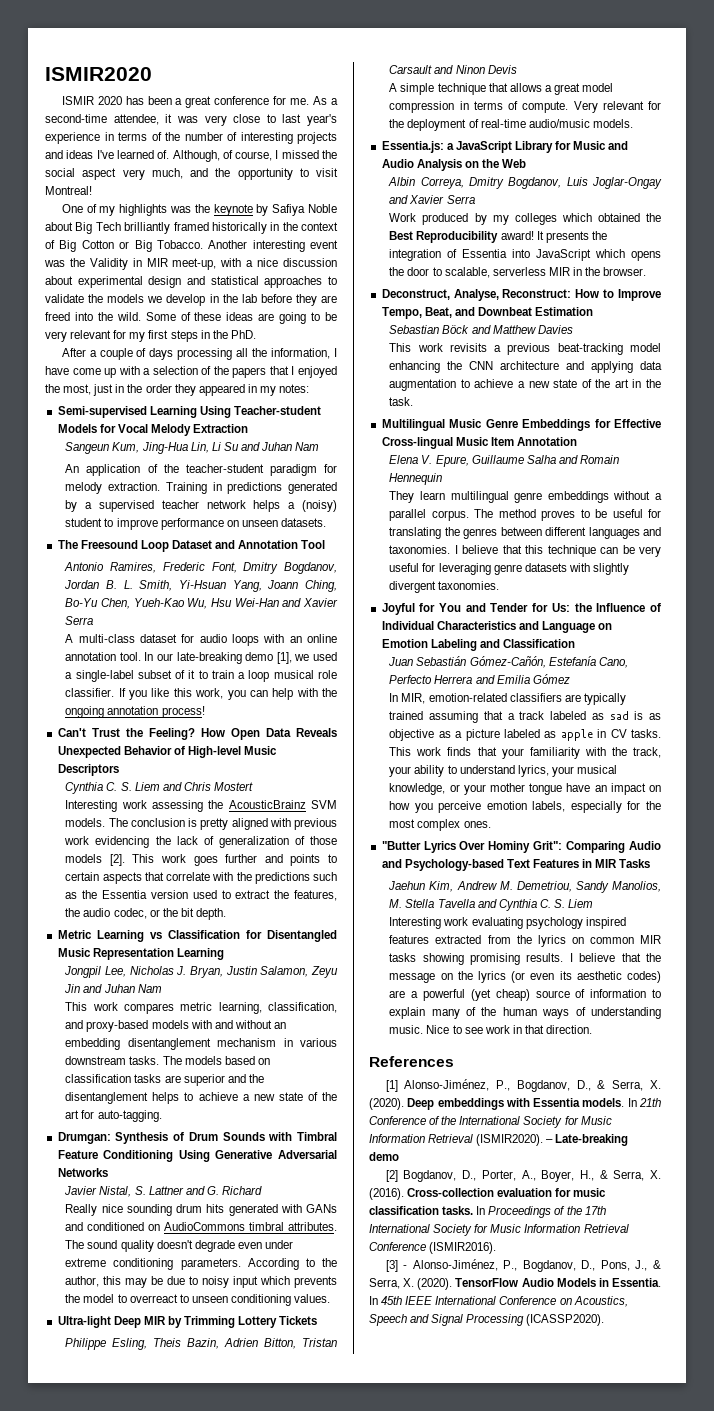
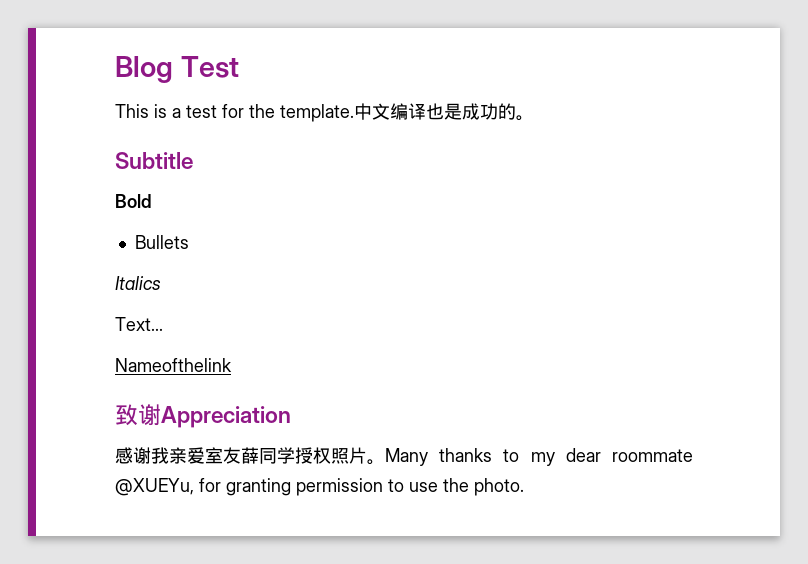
- ISMIR2020
- ISMIR 2020 has been a great conference for me. As a second-time attendee, it was very close to last year's experience in terms of the number of interesting projects and ideas I've learned of. Although, of course, I missed the social aspect very much, and the opportunity to visit Montreal!
- One of my highlights was the keynote by Safiya Noble about Big Tech brilliantly framed historically in the context of Big Cotton or Big Tobacco. Another interesting event was the Validity in MIR meet-up, with a nice discussion about experimental design and statistical approaches to validate the models we develop in the lab before they are freed into the wild. Some of these ideas are going to be very relevant for my first steps in the PhD.
- After a couple of days processing all the information, I have come up with a selection of the papers that I enjoyed the most, just in the order they appeared in my notes:
- Semi-supervised Learning Using Teacher-student Models for Vocal Melody Extraction
- Sangeun Kum, Jing-Hua Lin, Li Su and Juhan Nam
- An application of the teacher-student paradigm for melody extraction. Training in predictions generated by a supervised teacher network helps a (noisy) student to improve performance on unseen datasets.
- The Freesound Loop Dataset and Annotation Tool
- Antonio Ramires, Frederic Font, Dmitry Bogdanov, Jordan B. L. Smith, Yi-Hsuan Yang, Joann Ching, Bo-Yu Chen, Yueh-Kao Wu, Hsu Wei-Han and Xavier Serra
- A multi-class dataset for audio loops with an online annotation tool. In our late-breaking demo [1], we used a single-label subset of it to train a loop musical role classifier. If you like this work, you can help with the ongoing annotation process!
- Can't Trust the Feeling? How Open Data Reveals Unexpected Behavior of High-level Music Descriptors
- Cynthia C. S. Liem and Chris Mostert
- Interesting work assessing the AcousticBrainz SVM models. The conclusion is pretty aligned with previous work evidencing the lack of generalization of those models [2]. This work goes further and points to certain aspects that correlate with the predictions such as the Essentia version used to extract the features, the audio codec, or the bit depth.
- Metric Learning vs Classification for Disentangled Music Representation Learning
- Jongpil Lee, Nicholas J. Bryan, Justin Salamon, Zeyu Jin and Juhan Nam
- This work compares metric learning, classification, and proxy-based models with and without an embedding disentanglement mechanism in various downstream tasks. The models based on classification tasks are superior and the disentanglement helps to achieve a new state of the art for auto-tagging.
- Drumgan: Synthesis of Drum Sounds with Timbral Feature Conditioning Using Generative Adversarial Networks
- Javier Nistal, S. Lattner and G. Richard
- Really nice sounding drum hits generated with GANs and conditioned on AudioCommons timbral attributes. The sound quality doesn't degrade even under extreme conditioning parameters. According to the author, this may be due to noisy input which prevents the model to overreact to unseen conditioning values.
- Ultra-light Deep MIR by Trimming Lottery Tickets
- Philippe Esling, Theis Bazin, Adrien Bitton, Tristan Carsault and Ninon Devis
- A simple technique that allows a great model compression in terms of compute. Very relevant for the deployment of real-time audio/music models.
- Essentia.js: a JavaScript Library for Music and Audio Analysis on the Web
- Albin Correya, Dmitry Bogdanov, Luis Joglar-Ongay and Xavier Serra
- Work produced by my colleges which obtained the Best Reproducibility award! It presents the integration of Essentia into JavaScript which opens the door to scalable, serverless MIR in the browser.
- Deconstruct, Analyse, Reconstruct: How to Improve Tempo, Beat, and Downbeat Estimation
- Sebastian Böck and Matthew Davies
- This work revisits a previous beat-tracking model enhancing the CNN architecture and applying data augmentation to achieve a new state of the art in the task.
- Multilingual Music Genre Embeddings for Effective Cross-lingual Music Item Annotation
- Elena V. Epure, Guillaume Salha and Romain Hennequin
- They learn multilingual genre embeddings without a parallel corpus. The method proves to be useful for translating the genres between different languages and taxonomies. I believe that this technique can be very useful for leveraging genre datasets with slightly divergent taxonomies.
- Joyful for You and Tender for Us: the Influence of Individual Characteristics and Language on Emotion Labeling and Classification
- Juan Sebastián Gómez-Cañón, Estefanía Cano, Perfecto Herrera and Emilia Gómez
- In MIR, emotion-related classifiers are typically trained assuming that a track labeled as sad is as objective as a picture labeled as apple in CV tasks. This work finds that your familiarity with the track, your ability to understand lyrics, your musical knowledge, or your mother tongue have an impact on how you perceive emotion labels, especially for the most complex ones.
- "Butter Lyrics Over Hominy Grit": Comparing Audio and Psychology-based Text Features in MIR Tasks
- Jaehun Kim, Andrew M. Demetriou, Sandy Manolios, M. Stella Tavella and Cynthia C. S. Liem
- Interesting work evaluating psychology inspired features extracted from the lyrics on common MIR tasks showing promising results. I believe that the message on the lyrics (or even its aesthetic codes) are a powerful (yet cheap) source of information to explain many of the human ways of understanding music. Nice to see work in that direction.
- References
- [1] Alonso-Jiménez, P., Bogdanov, D., & Serra, X. (2020). Deep embeddings with Essentia models. In 21th Conference of the International Society for Music Information Retrieval (ISMIR2020). – Late-breaking demo
- [2] Bogdanov, D., Porter, A., Boyer, H., & Serra, X. (2016). Cross-collection evaluation for music classification tasks. In Proceedings of the 17th International Society for Music Information Retrieval Conference (ISMIR2016).
- [3] - Alonso-Jiménez, P., Bogdanov, D., Pons, J., & Serra, X. (2020). TensorFlow Audio Models in Essentia. In 45th IEEE International Conference on Acoustics, Speech and Signal Processing (ICASSP2020).
+ Blog Test
+ This is a test for the template.中文编译也是成功的。
+ Subtitle
+ Bold
+ Bullets
+ Italics
+ Text...
+ Nameofthelink
+ 致谢Appreciation
+ 感谢我亲爱室友薛同学授权照片。Many thanks to my dear roommate @XUEYu, for granting permission to use the photo.

